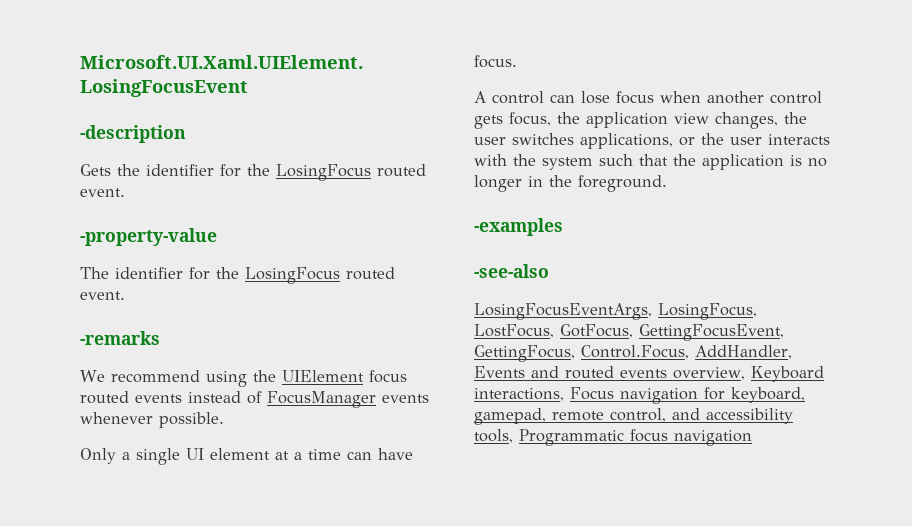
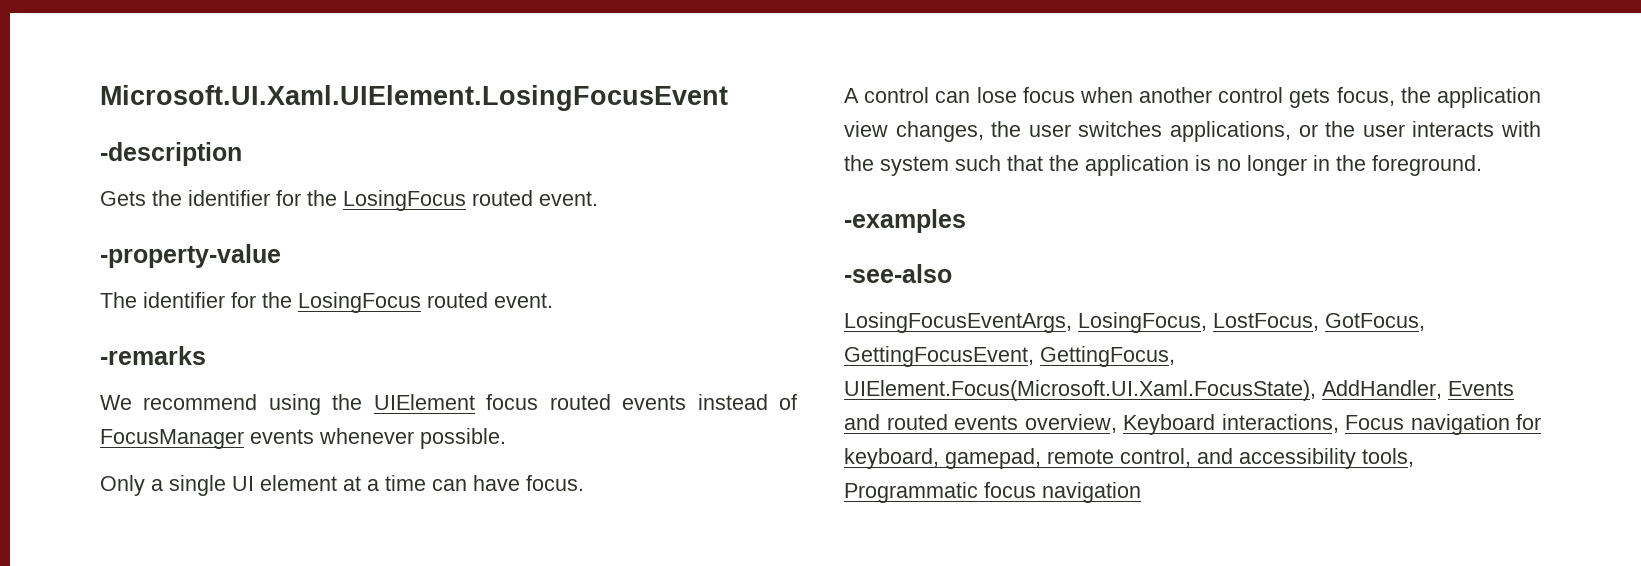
- LosingFocusEventArgs, LosingFocus, LostFocus, GotFocus, GettingFocusEvent, GettingFocus, Control.Focus, AddHandler, Events and routed events overview, Keyboard interactions, Focus navigation for keyboard, gamepad, remote control, and accessibility tools, Programmatic focus navigation
+ LosingFocusEventArgs, LosingFocus, LostFocus, GotFocus, GettingFocusEvent, GettingFocus, UIElement.Focus(Microsoft.UI.Xaml.FocusState), AddHandler, Events and routed events overview, Keyboard interactions, Focus navigation for keyboard, gamepad, remote control, and accessibility tools, Programmatic focus navigation

